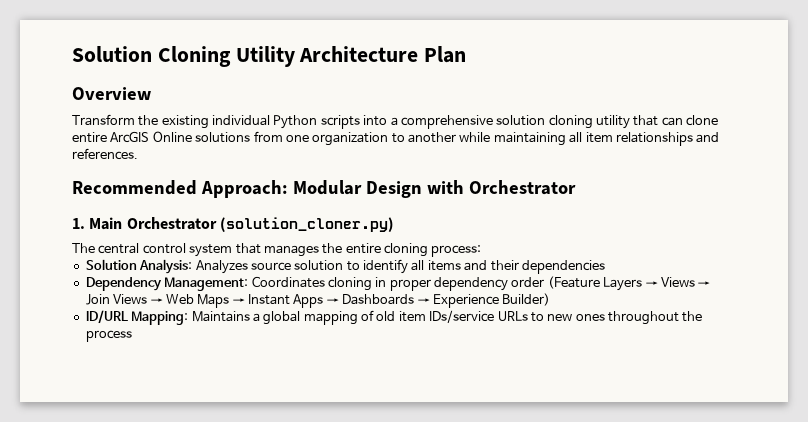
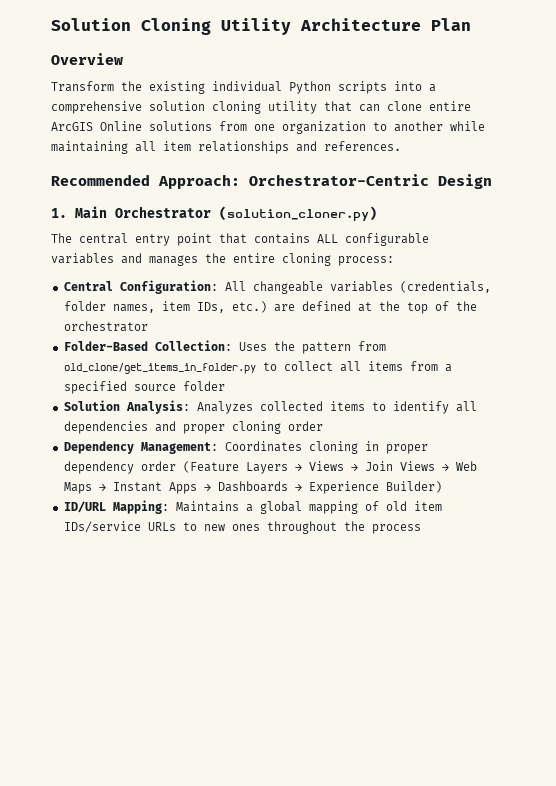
- Recommended Approach: Modular Design with Orchestrator
+ Recommended Approach: Orchestrator-Centric Design
- The central control system that manages the entire cloning process:
+ The central entry point that contains ALL configurable variables and manages the entire cloning process:
+ Central Configuration: All changeable variables (credentials, folder names, item IDs, etc.) are defined at the top of the orchestrator
+ Folder-Based Collection: Uses the pattern from old_clone/get_items_in_folder.py to collect all items from a specified source folder
- Solution Analysis: Analyzes source solution to identify all items and their dependencies
+ Solution Analysis: Analyzes collected items to identify all dependencies and proper cloning order

